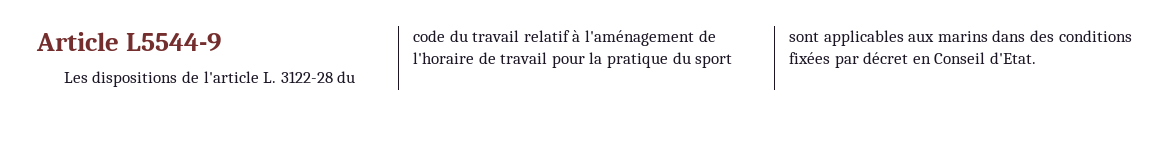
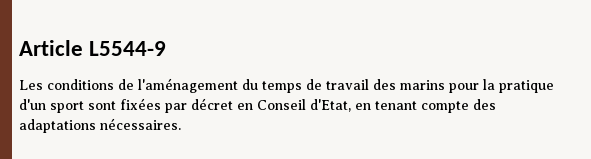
- Les dispositions de l'article L. 3122-28 du code du travail relatif à l'aménagement de l'horaire de travail pour la pratique du sport sont applicables aux marins dans des conditions fixées par décret en Conseil d'Etat.
+ Les conditions de l'aménagement du temps de travail des marins pour la pratique d'un sport sont fixées par décret en Conseil d'Etat, en tenant compte des adaptations nécessaires.

